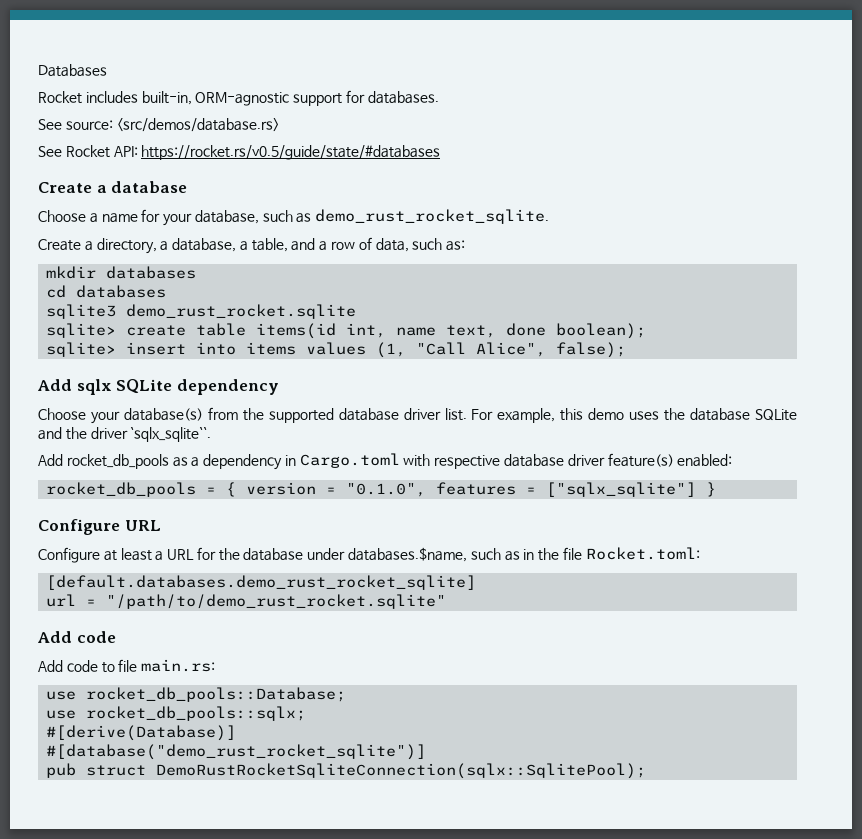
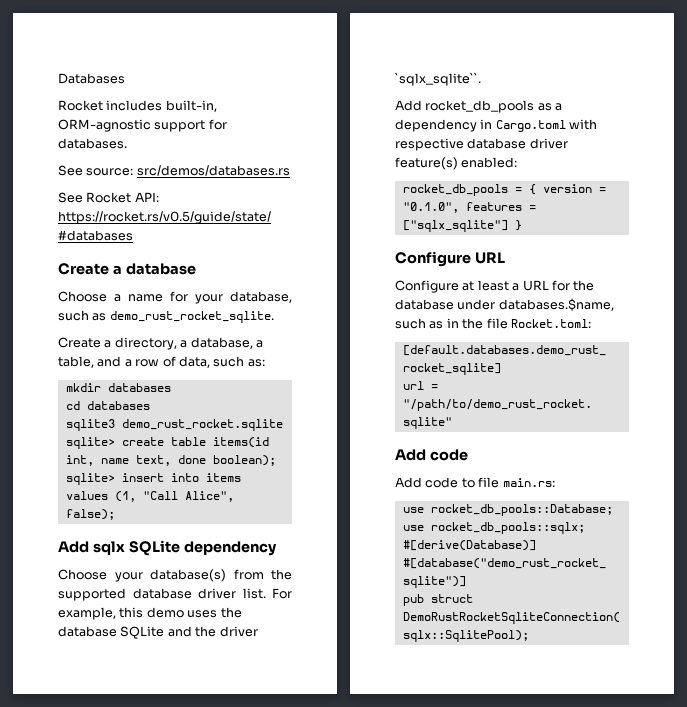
- See source: <src/demos/database.rs>
+ See source: src/demos/databases.rs

